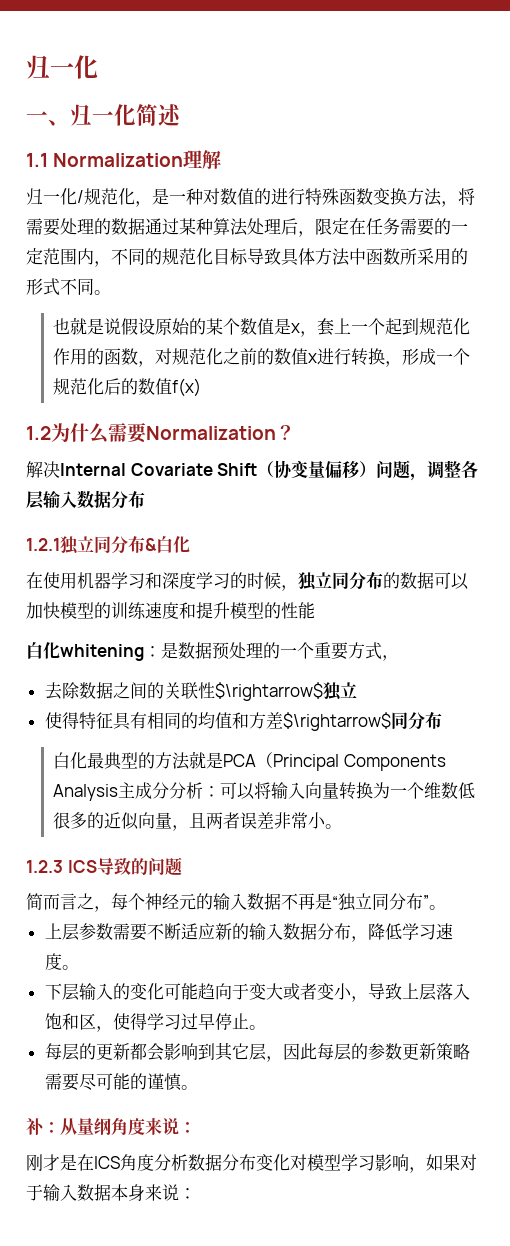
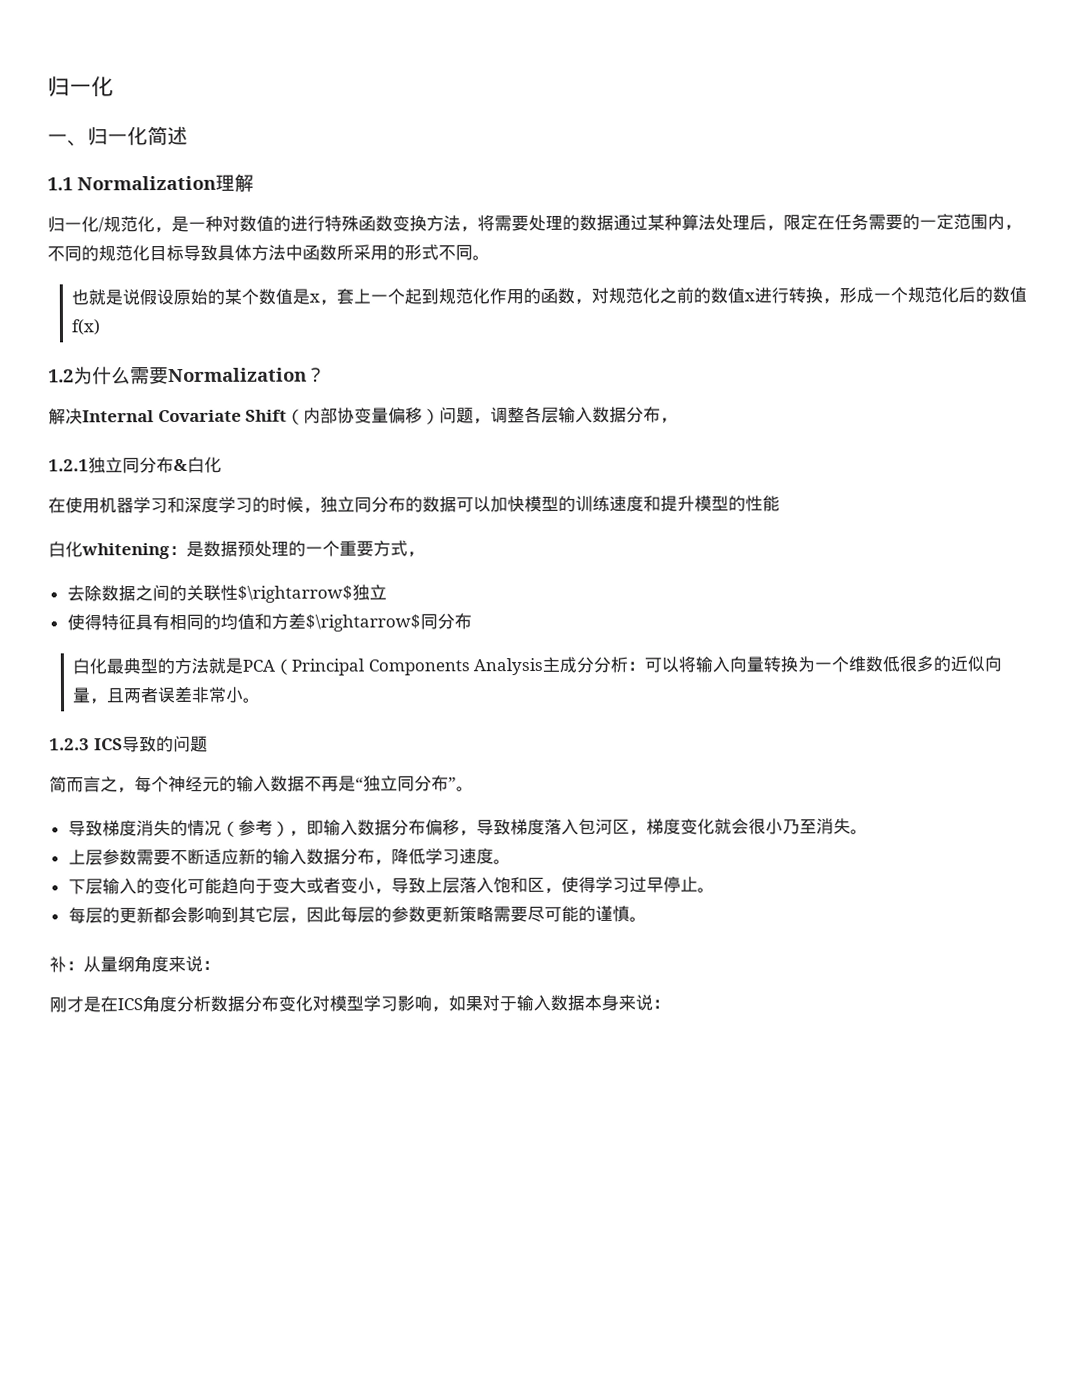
- 解决Internal Covariate Shift（协变量偏移）问题，调整各层输入数据分布
+ 解决Internal Covariate Shift（内部协变量偏移）问题，调整各层输入数据分布，
+ 导致梯度消失的情况（参考），即输入数据分布偏移，导致梯度落入包河区，梯度变化就会很小乃至消失。

